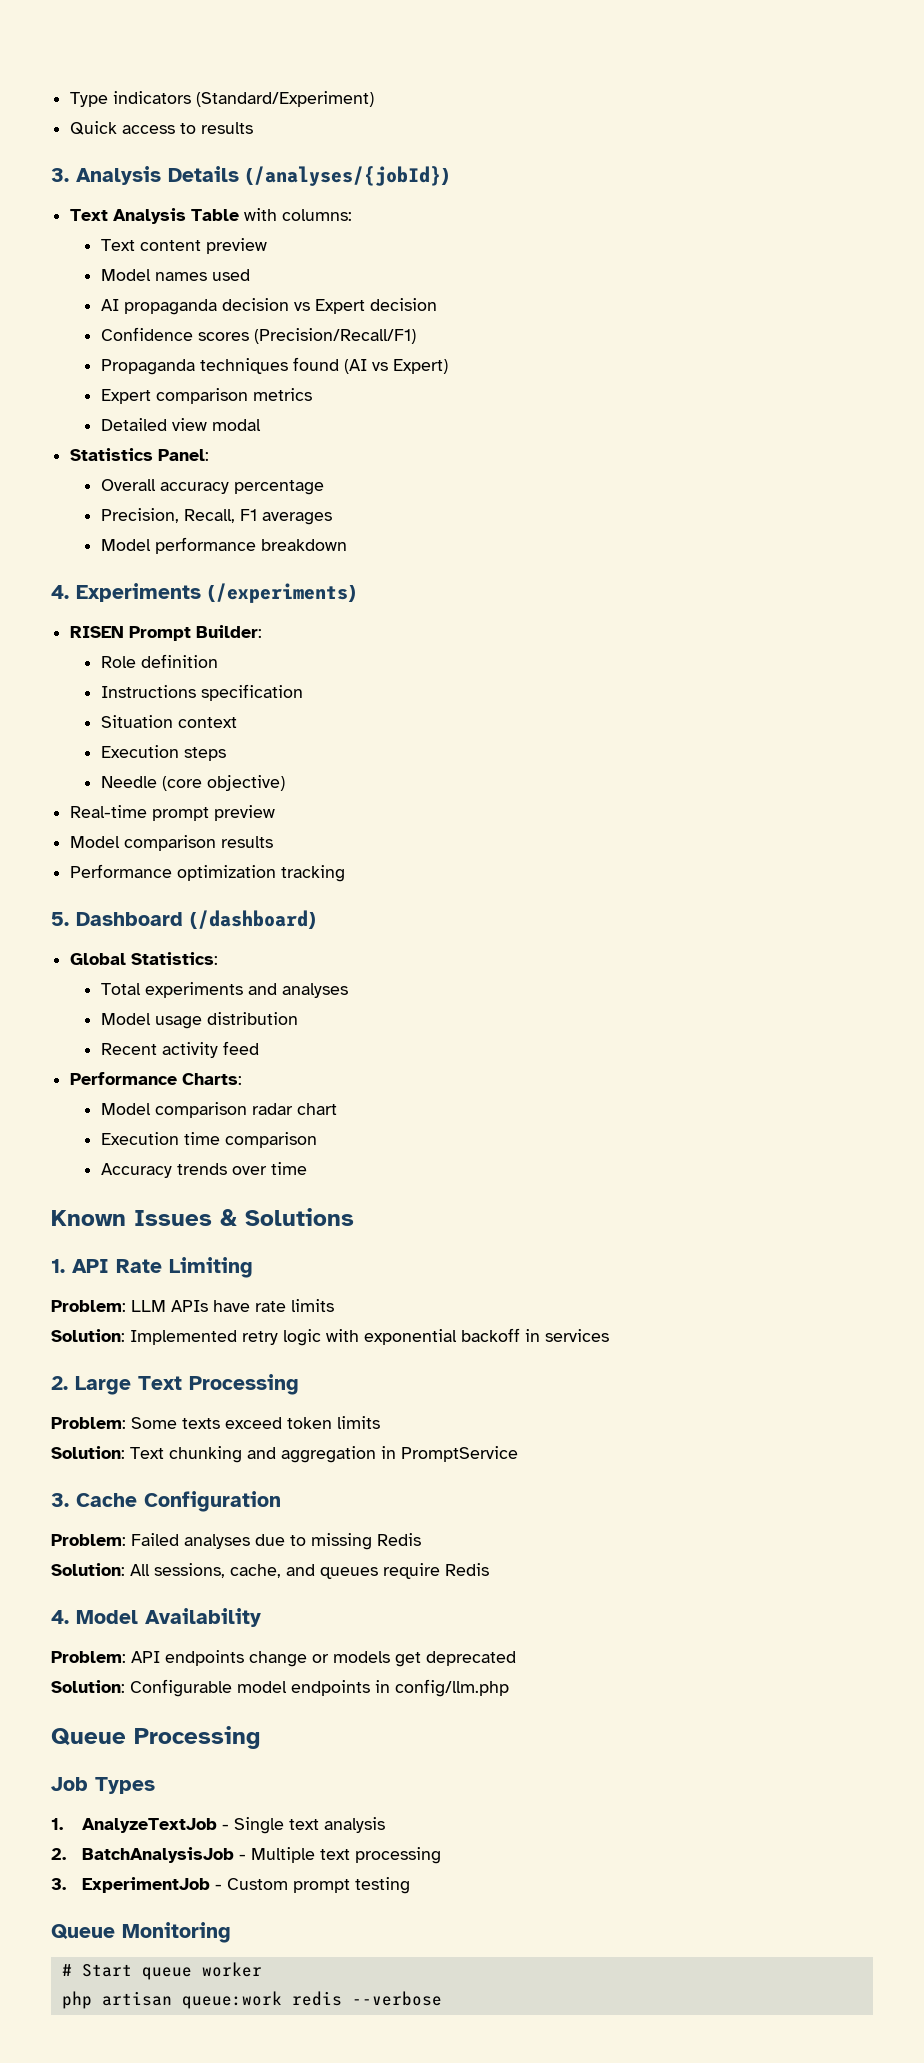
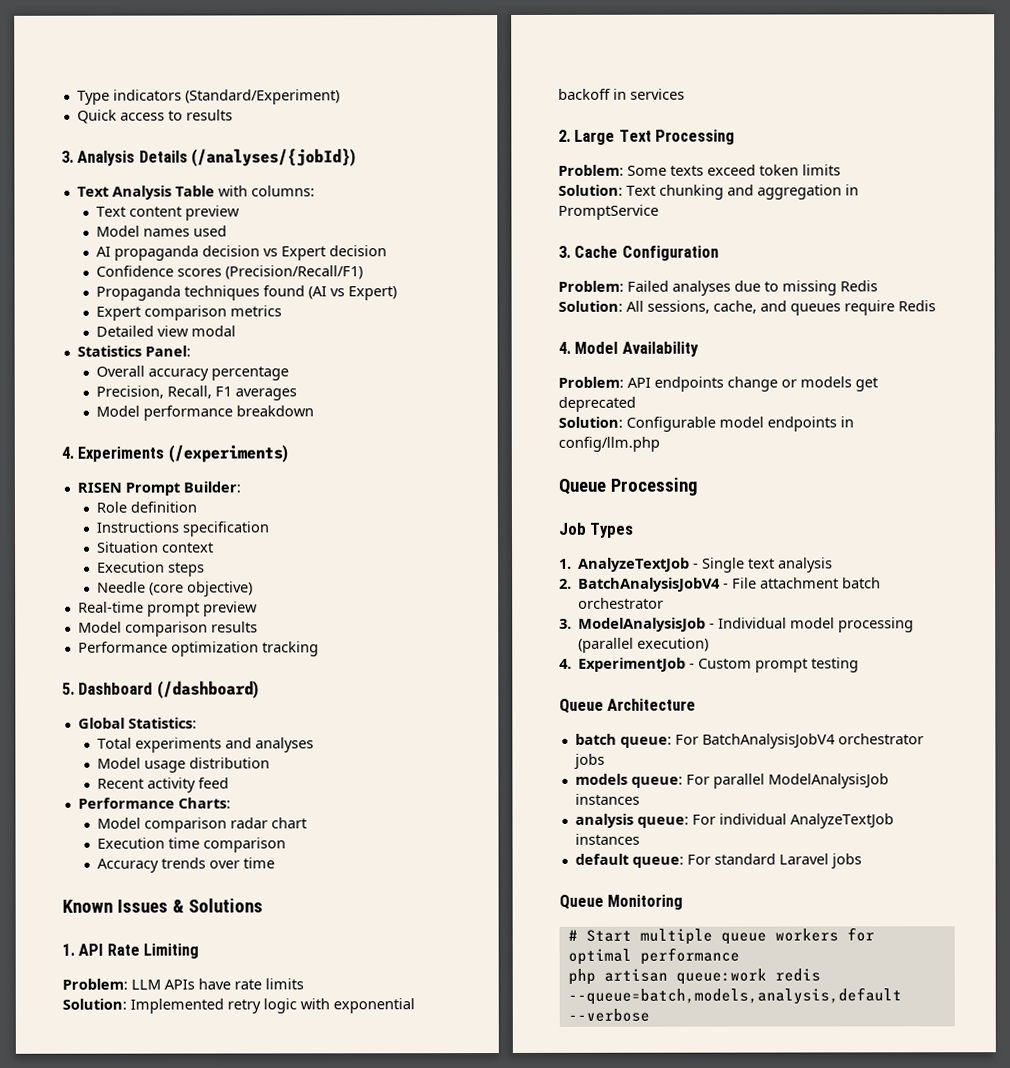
- 2. BatchAnalysisJob - Multiple text processing
- 3. ExperimentJob - Custom prompt testing
+ 2. BatchAnalysisJobV4 - File attachment batch orchestrator
+ 3. ModelAnalysisJob - Individual model processing (parallel execution)
+ 4. ExperimentJob - Custom prompt testing
+ Queue Architecture
+ batch queue: For BatchAnalysisJobV4 orchestrator jobs
+ models queue: For parallel ModelAnalysisJob instances
+ analysis queue: For individual AnalyzeTextJob instances
+ default queue: For standard Laravel jobs
  Queue Monitoring
- # Start queue worker
+ # Start multiple queue workers for optimal performance
- php artisan queue:work redis --verbose
+ php artisan queue:work redis --queue=batch,models,analysis,default --verbose

